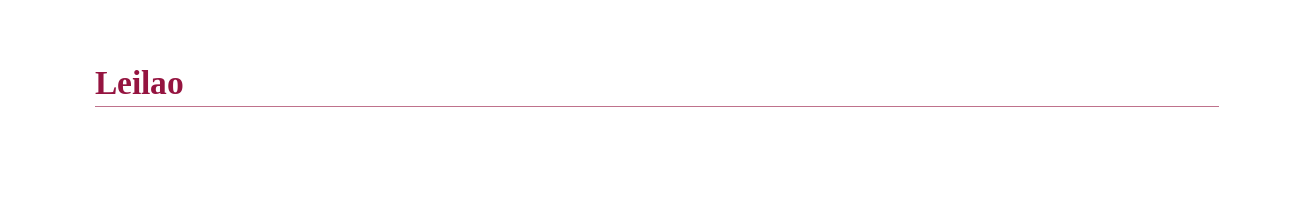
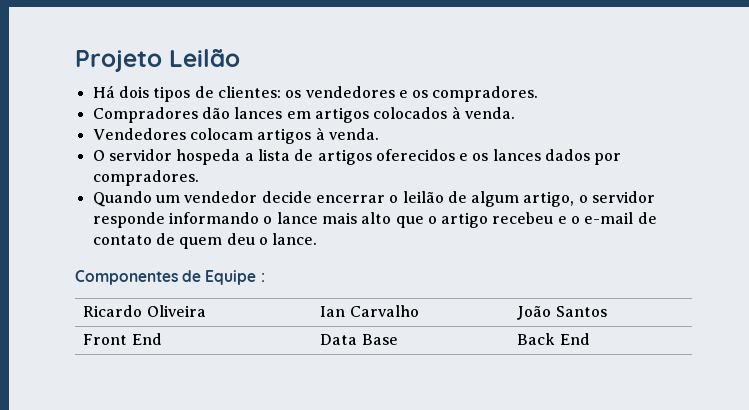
- Leilao
+ Projeto Leilão
+ Há dois tipos de clientes: os vendedores e os compradores.
+ Compradores dão lances em artigos colocados à venda.
+ Vendedores colocam artigos à venda.
+ O servidor hospeda a lista de artigos oferecidos e os lances dados por compradores.
+ Quando um vendedor decide encerrar o leilão de algum artigo, o servidor responde informando o lance mais alto que o artigo recebeu e o e-mail de contato de quem deu o lance.
+ Componentes de Equipe :
+ Ricardo Oliveira | Ian Carvalho | João Santos
+ Front End | Data Base | Back End

